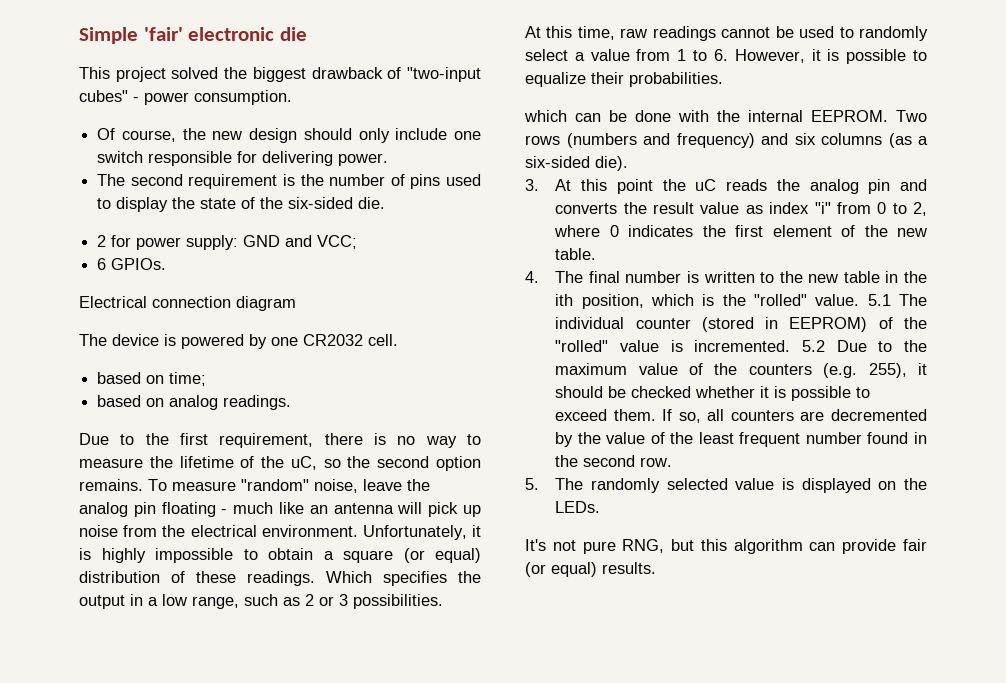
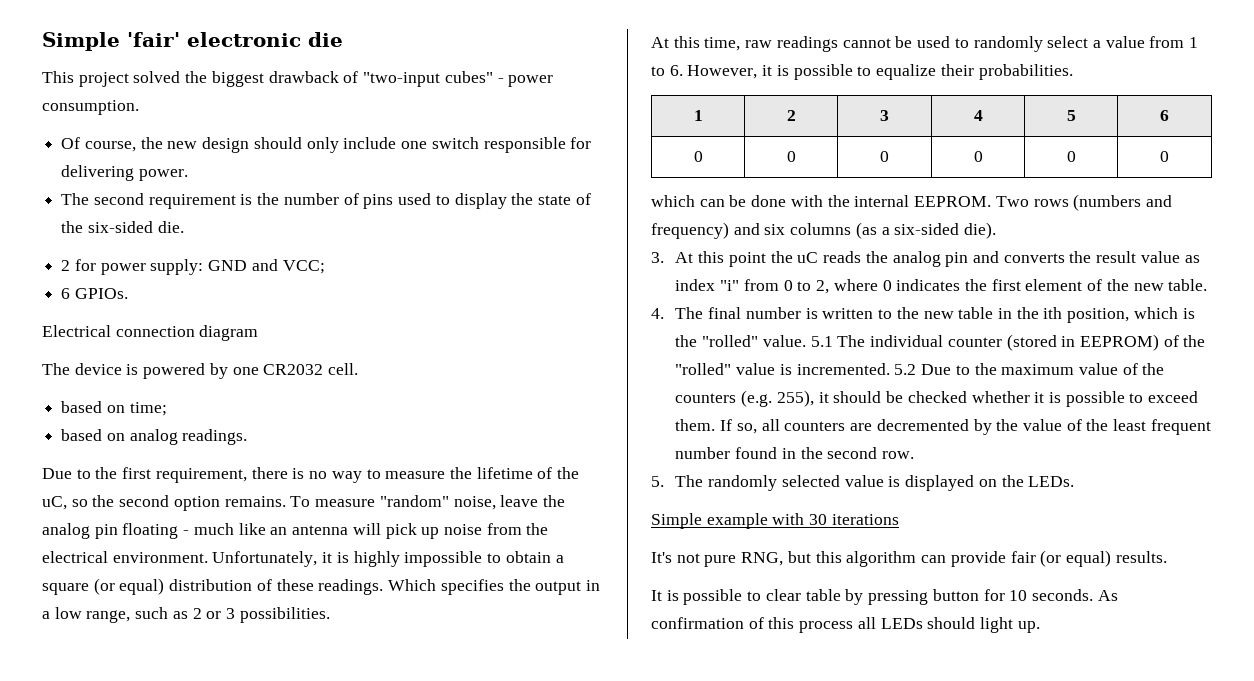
+ 1 | 2 | 3 | 4 | 5 | 6
+ 0 | 0 | 0 | 0 | 0 | 0
+ Simple example with 30 iterations
+ It is possible to clear table by pressing button for 10 seconds. As confirmation of this process all LEDs should light up.

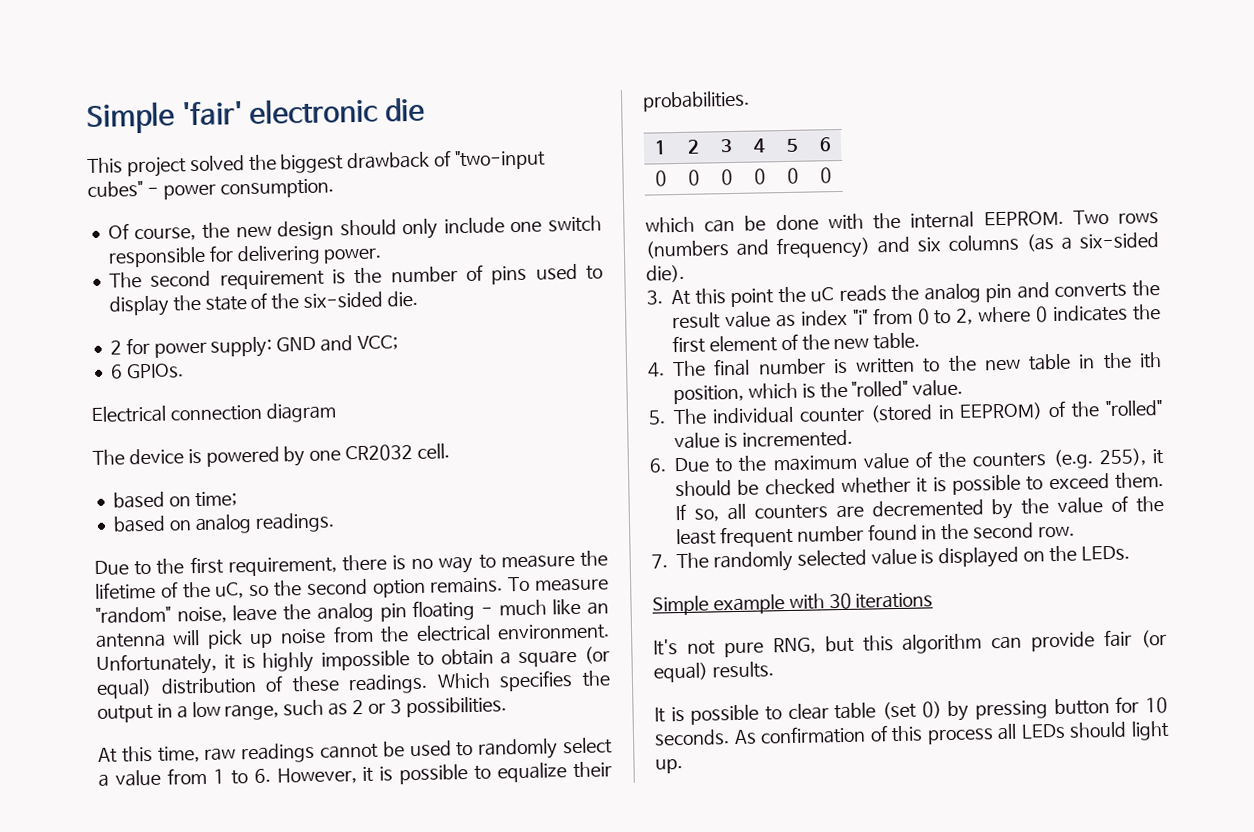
- 4. The final number is written to the new table in the ith position, which is the "rolled" value. 5.1 The individual counter (stored in EEPROM) of the "rolled" value is incremented. 5.2 Due to the maximum value of the counters (e.g. 255), it should be checked whether it is possible to exceed them.
+ 4. The final number is written to the new table in the ith position, which is the "rolled" value.
+ 5. The individual counter (stored in EEPROM) of the "rolled" value is incremented.
+ 6. Due to the maximum value of the counters (e.g. 255), it should be checked whether it is possible to exceed them.
- 5. The randomly selected value is displayed on the LEDs.
+ 7. The randomly selected value is displayed on the LEDs.
- It is possible to clear table by pressing button for 10 seconds.
+ It is possible to clear table (set 0) by pressing button for 10 seconds.

